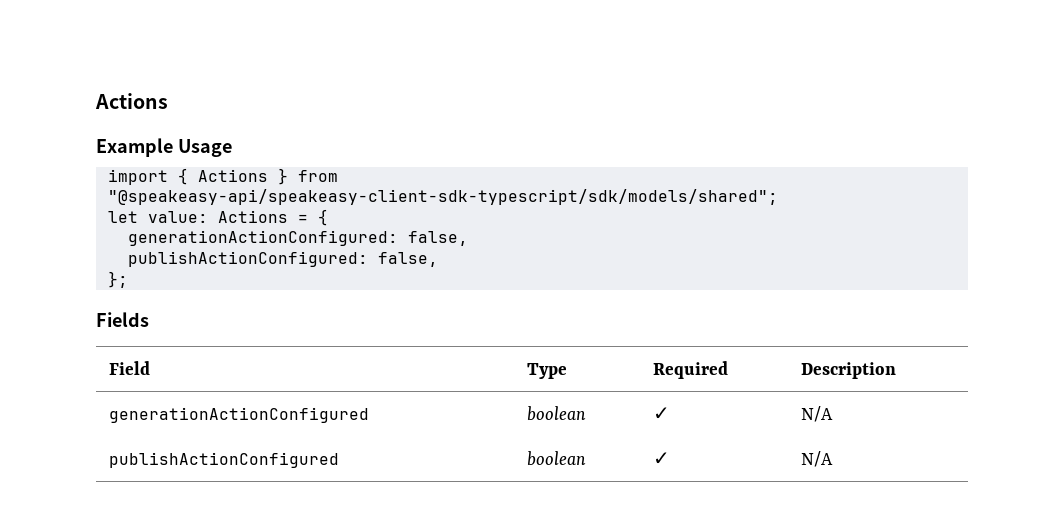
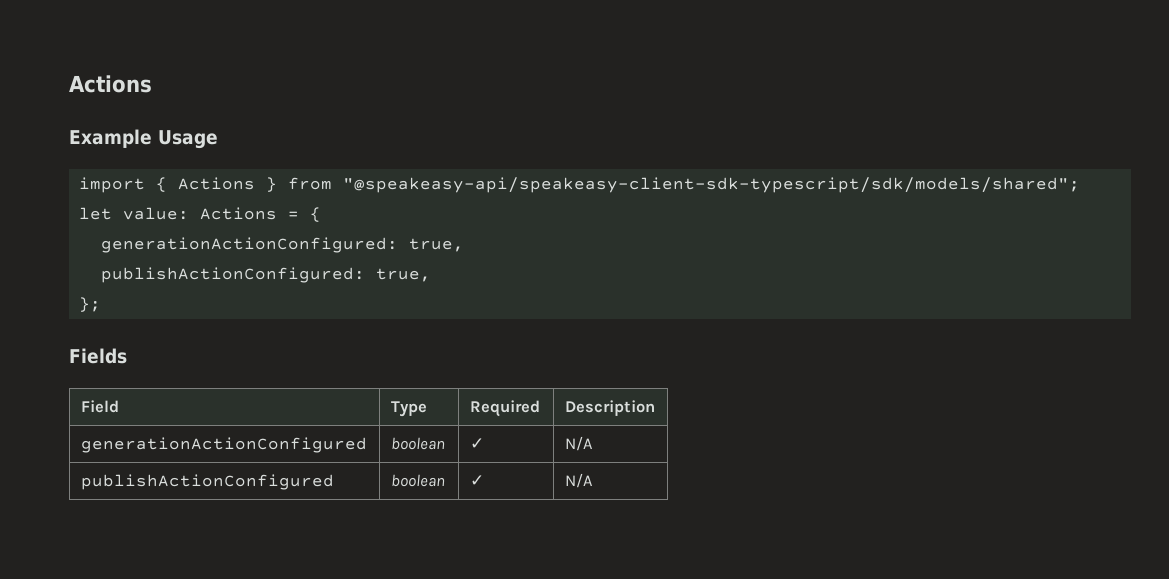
- generationActionConfigured: false,
+ generationActionConfigured: true,
- publishActionConfigured: false,
+ publishActionConfigured: true,

